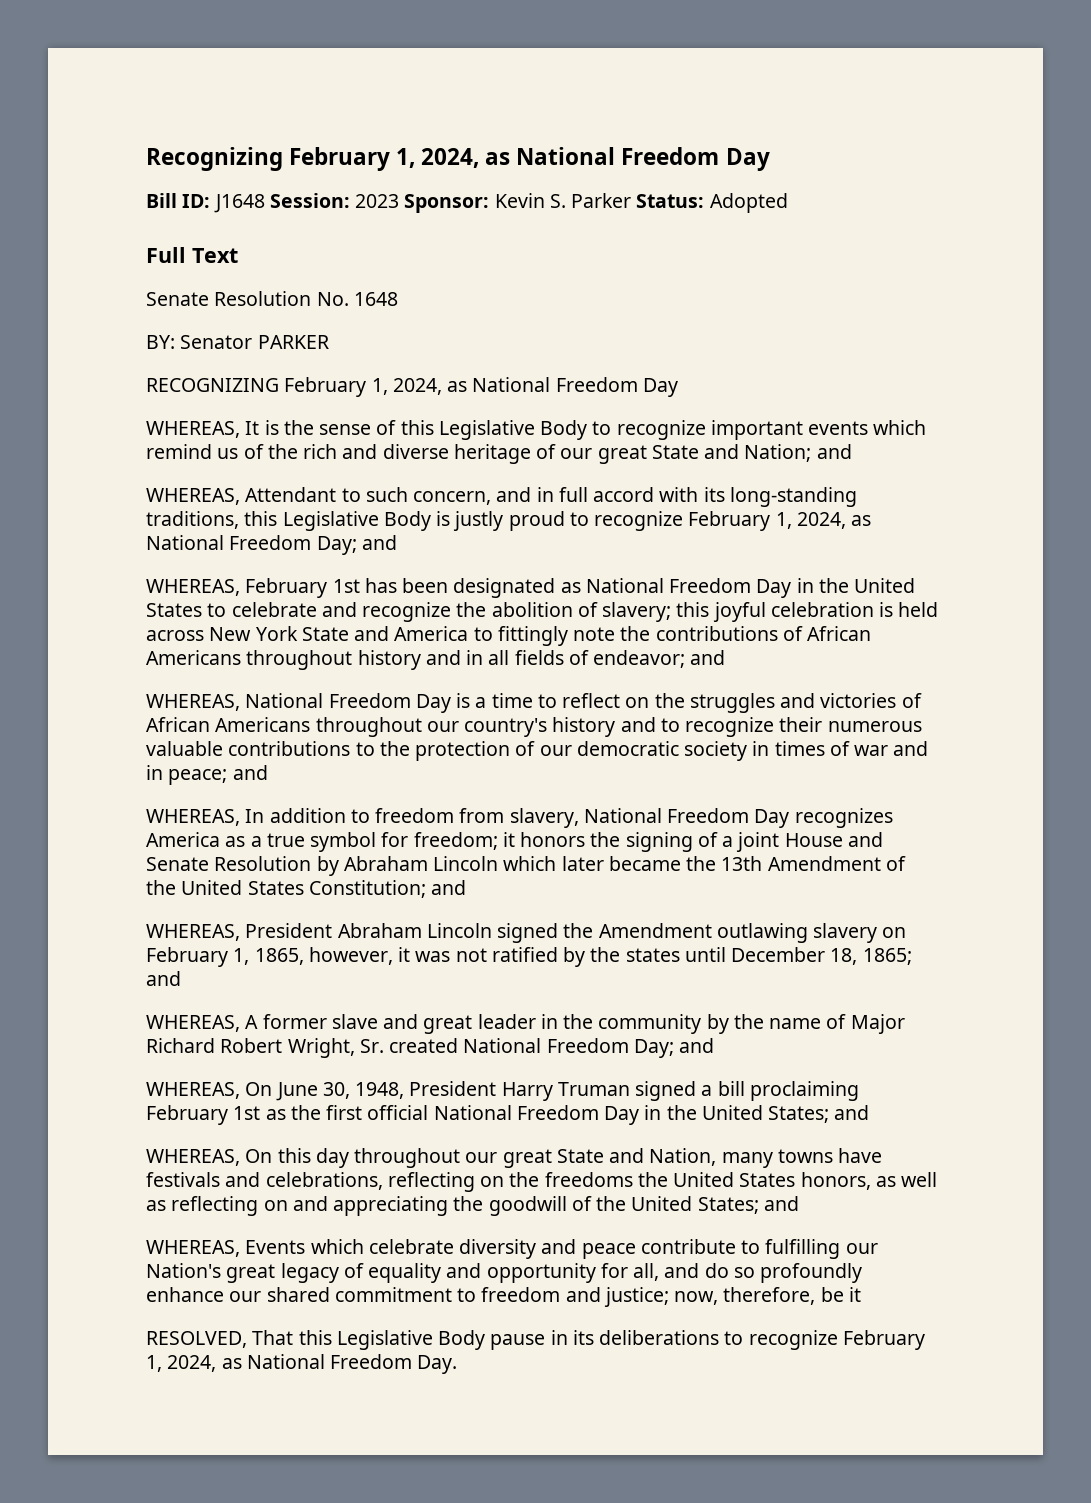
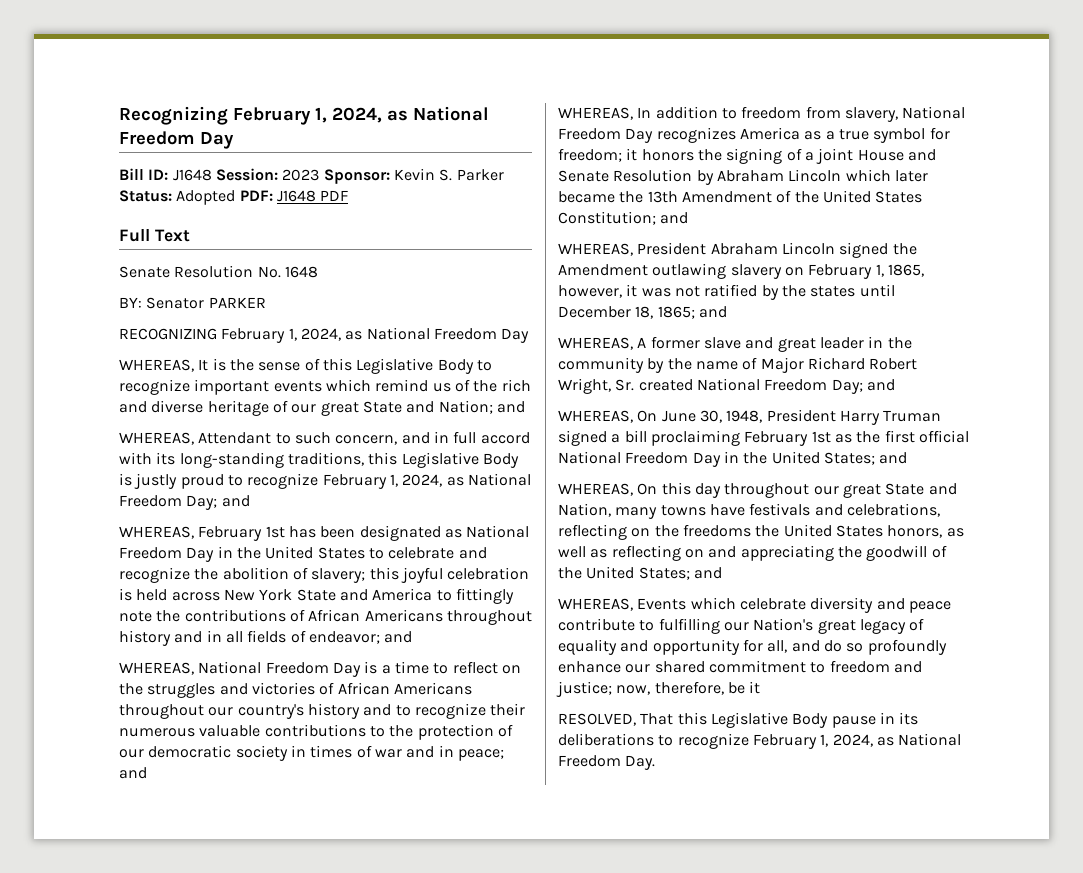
- Bill ID: J1648 Session: 2023 Sponsor: Kevin S. Parker Status: Adopted
+ Bill ID: J1648 Session: 2023 Sponsor: Kevin S. Parker Status: Adopted PDF: J1648 PDF

